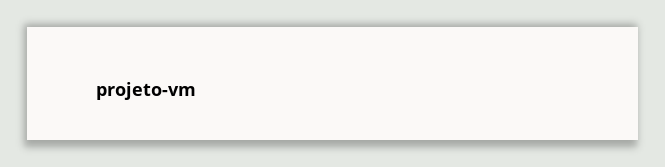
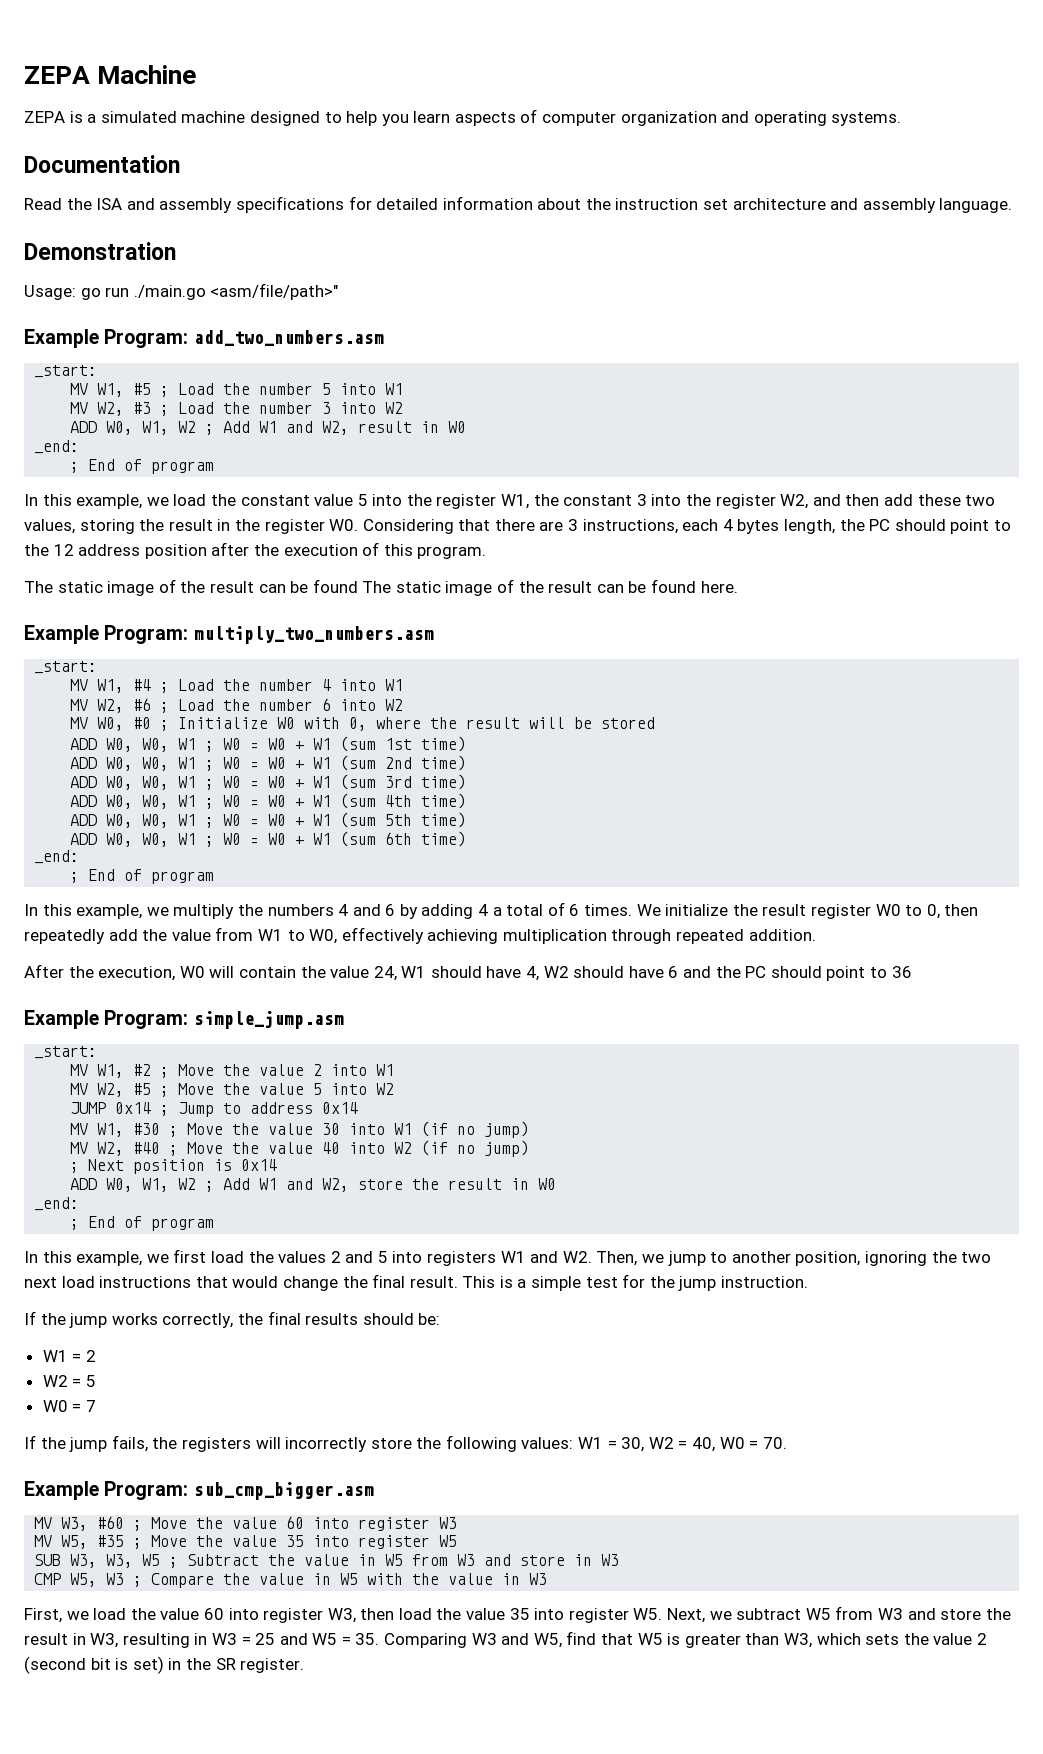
- projeto-vm
+ ZEPA Machine
+ ZEPA is a simulated machine designed to help you learn aspects of computer organization and operating systems.
+ Documentation
+ Read the ISA and assembly specifications for detailed information about the instruction set architecture and assembly language.
+ Demonstration
+ Usage: go run ./main.go <asm/file/path>"
+ Example Program: add_two_numbers.asm
+ _start:
+ MV W1, #5 ; Load the number 5 into W1
+ MV W2, #3 ; Load the number 3 into W2
+ ADD W0, W1, W2 ; Add W1 and W2, result in W0
+ _end:
+ ; End of program
+ In this example, we load the constant value 5 into the register W1, the constant 3 into the register W2, and then add these two values, storing the result in the register W0. Considering that there are 3 instructions, each 4 bytes length, the PC should point to the 12 address position after the execution of this program.
+ The static image of the result can be found The static image of the result can be found here.
+ Example Program: multiply_two_numbers.asm
+ _start:
+ MV W1, #4 ; Load the number 4 into W1
+ MV W2, #6 ; Load the number 6 into W2
+ MV W0, #0 ; Initialize W0 with 0, where the result will be stored
+ ADD W0, W0, W1 ; W0 = W0 + W1 (sum 1st time)
+ ADD W0, W0, W1 ; W0 = W0 + W1 (sum 2nd time)
+ ADD W0, W0, W1 ; W0 = W0 + W1 (sum 3rd time)
+ ADD W0, W0, W1 ; W0 = W0 + W1 (sum 4th time)
+ ADD W0, W0, W1 ; W0 = W0 + W1 (sum 5th time)
+ ADD W0, W0, W1 ; W0 = W0 + W1 (sum 6th time)
+ _end:
+ ; End of program
+ In this example, we multiply the numbers 4 and 6 by adding 4 a total of 6 times. We initialize the result register W0 to 0, then repeatedly add the value from W1 to W0, effectively achieving multiplication through repeated addition.
+ After the execution, W0 will contain the value 24, W1 should have 4, W2 should have 6 and the PC should point to 36
+ Example Program: simple_jump.asm
+ _start:
+ MV W1, #2 ; Move the value 2 into W1
+ MV W2, #5 ; Move the value 5 into W2
+ JUMP 0x14 ; Jump to address 0x14
+ MV W1, #30 ; Move the value 30 into W1 (if no jump)
+ MV W2, #40 ; Move the value 40 into W2 (if no jump)
+ ; Next position is 0x14
+ ADD W0, W1, W2 ; Add W1 and W2, store the result in W0
+ _end:
+ ; End of program
+ In this example, we first load the values 2 and 5 into registers W1 and W2. Then, we jump to another position, ignoring the two next load instructions that would change the final result. This is a simple test for the jump instruction.
+ If the jump works correctly, the final results should be:
+ W1 = 2
+ W2 = 5
+ W0 = 7
+ If the jump fails, the registers will incorrectly store the following values: W1 = 30, W2 = 40, W0 = 70.
+ Example Program: sub_cmp_bigger.asm
+ MV W3, #60 ; Move the value 60 into register W3
+ MV W5, #35 ; Move the value 35 into register W5
+ SUB W3, W3, W5 ; Subtract the value in W5 from W3 and store in W3
+ CMP W5, W3 ; Compare the value in W5 with the value in W3
+ First, we load the value 60 into register W3, then load the value 35 into register W5. Next, we subtract W5 from W3 and store the result in W3, resulting in W3 = 25 and W5 = 35. Comparing W3 and W5, find that W5 is greater than W3, which sets the value 2 (second bit is set) in the SR register.

